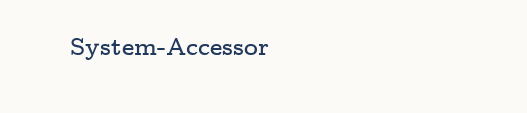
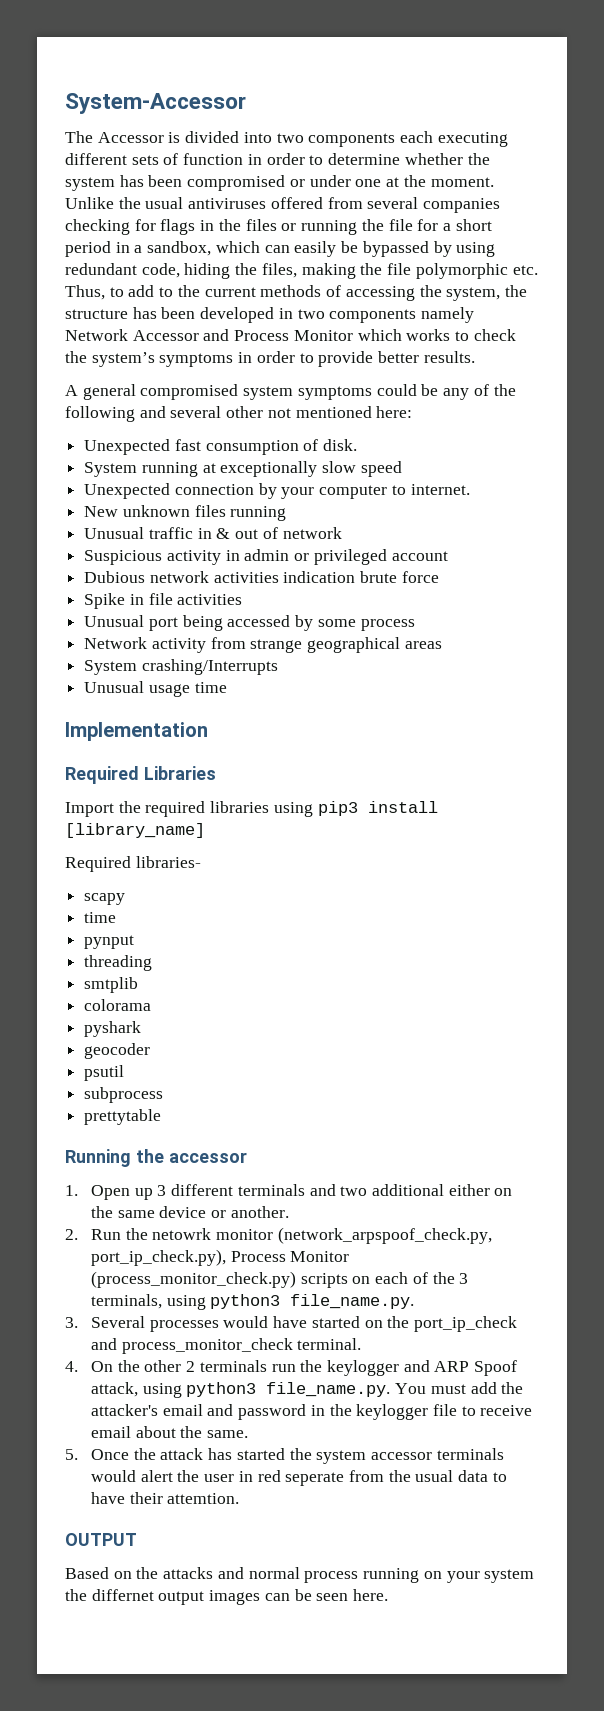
+ The Accessor is divided into two components each executing different sets of function in order to determine whether the system has been compromised or under one at the moment. Unlike the usual antiviruses offered from several companies checking for flags in the files or running the file for a short period in a sandbox, which can easily be bypassed by using redundant code, hiding the files, making the file polymorphic etc. Thus, to add to the current methods of accessing the system, the structure has been developed in two components namely Network Accessor and Process Monitor which works to check the system’s symptoms in order to provide better results.
+ A general compromised system symptoms could be any of the following and several other not mentioned here:
+ Unexpected fast consumption of disk.
+ System running at exceptionally slow speed
+ Unexpected connection by your computer to internet.
+ New unknown files running
+ Unusual traffic in & out of network
+ Suspicious activity in admin or privileged account
+ Dubious network activities indication brute force
+ Spike in file activities
+ Unusual port being accessed by some process
+ Network activity from strange geographical areas
+ System crashing/Interrupts
+ Unusual usage time
+ Implementation
+ Required Libraries
+ Import the required libraries using pip3 install [library_name]
+ Required libraries-
+ scapy
+ time
+ pynput
+ threading
+ smtplib
+ colorama
+ pyshark
+ geocoder
+ psutil
+ subprocess
+ prettytable
+ Running the accessor
+ 1. Open up 3 different terminals and two additional either on the same device or another.
+ 2. Run the netowrk monitor (network_arpspoof_check.py, port_ip_check.py), Process Monitor (process_monitor_check.py) scripts on each of the 3 terminals, using python3 file_name.py.
+ 3. Several processes would have started on the port_ip_check and process_monitor_check terminal.
+ 4. On the other 2 terminals run the keylogger and ARP Spoof attack, using python3 file_name.py. You must add the attacker's email and password in the keylogger file to receive email about the same.
+ 5. Once the attack has started the system accessor terminals would alert the user in red seperate from the usual data to have their attemtion.
+ OUTPUT
+ Based on the attacks and normal process running on your system the differnet output images can be seen here.

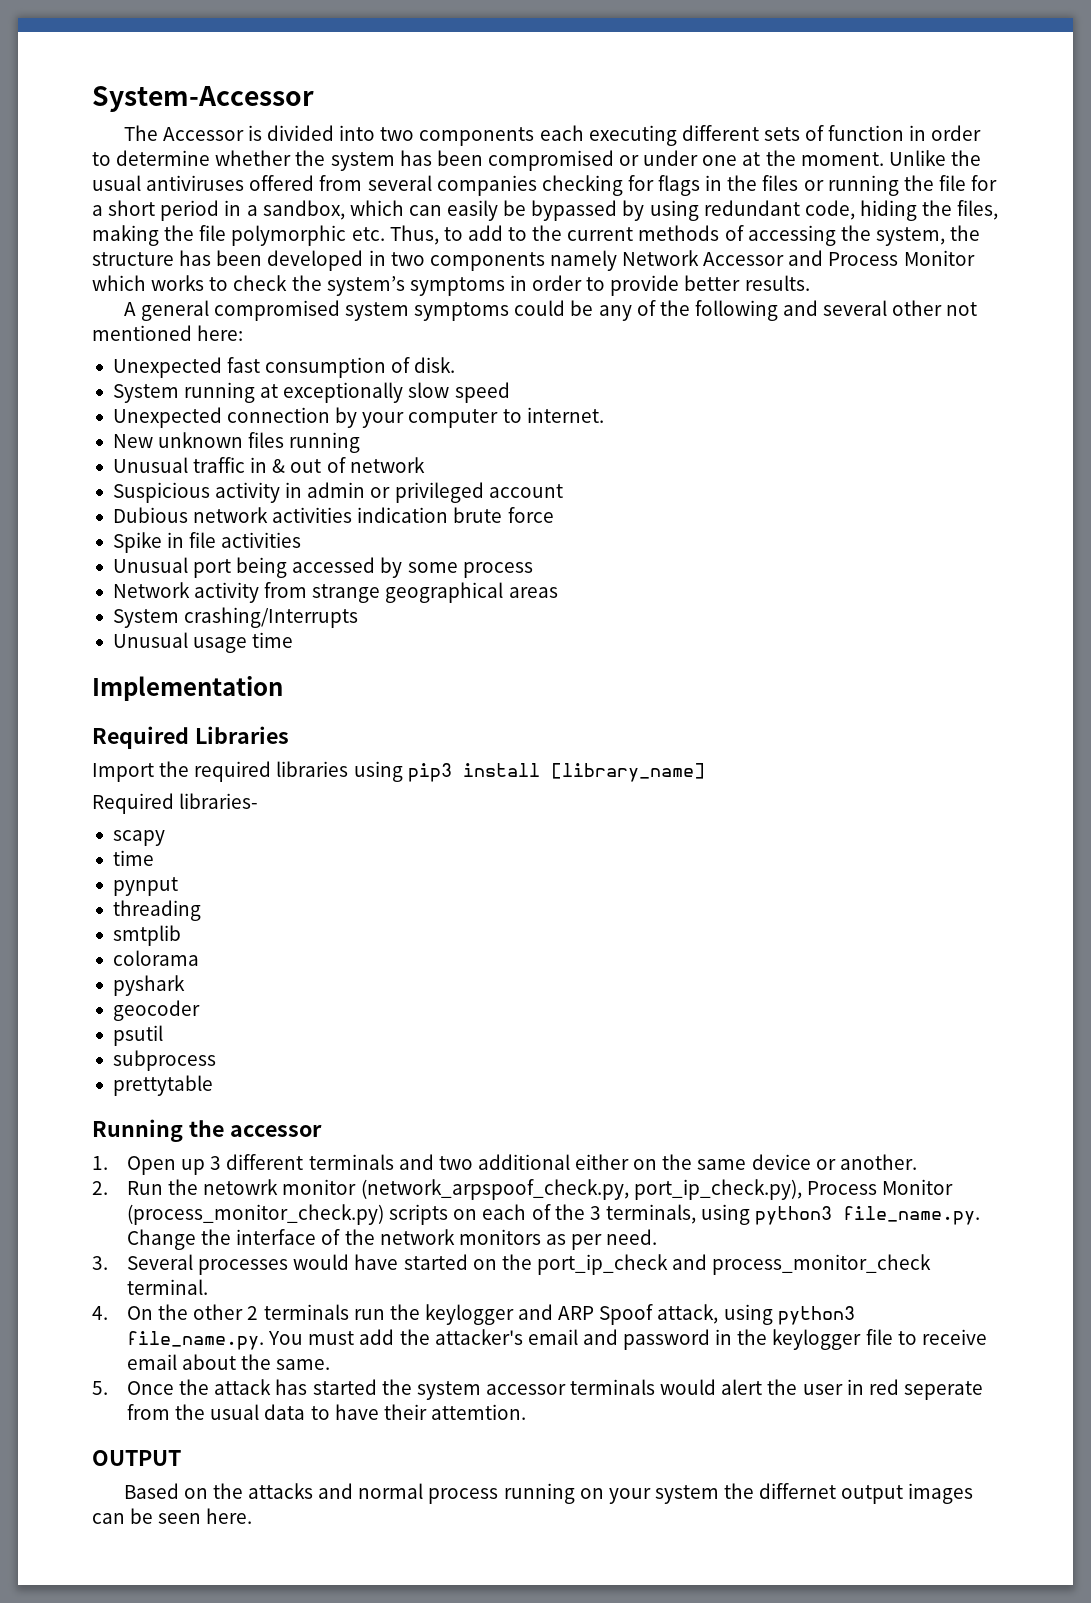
- 2. Run the netowrk monitor (network_arpspoof_check.py, port_ip_check.py), Process Monitor (process_monitor_check.py) scripts on each of the 3 terminals, using python3 file_name.py.
+ 2. Run the netowrk monitor (network_arpspoof_check.py, port_ip_check.py), Process Monitor (process_monitor_check.py) scripts on each of the 3 terminals, using python3 file_name.py. Change the interface of the network monitors as per need.

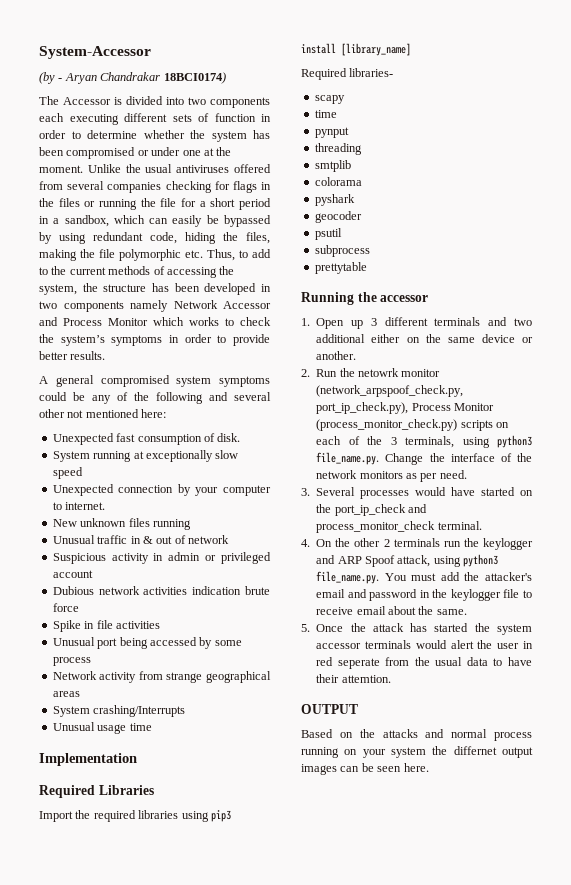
+ (by - Aryan Chandrakar 18BCI0174)

